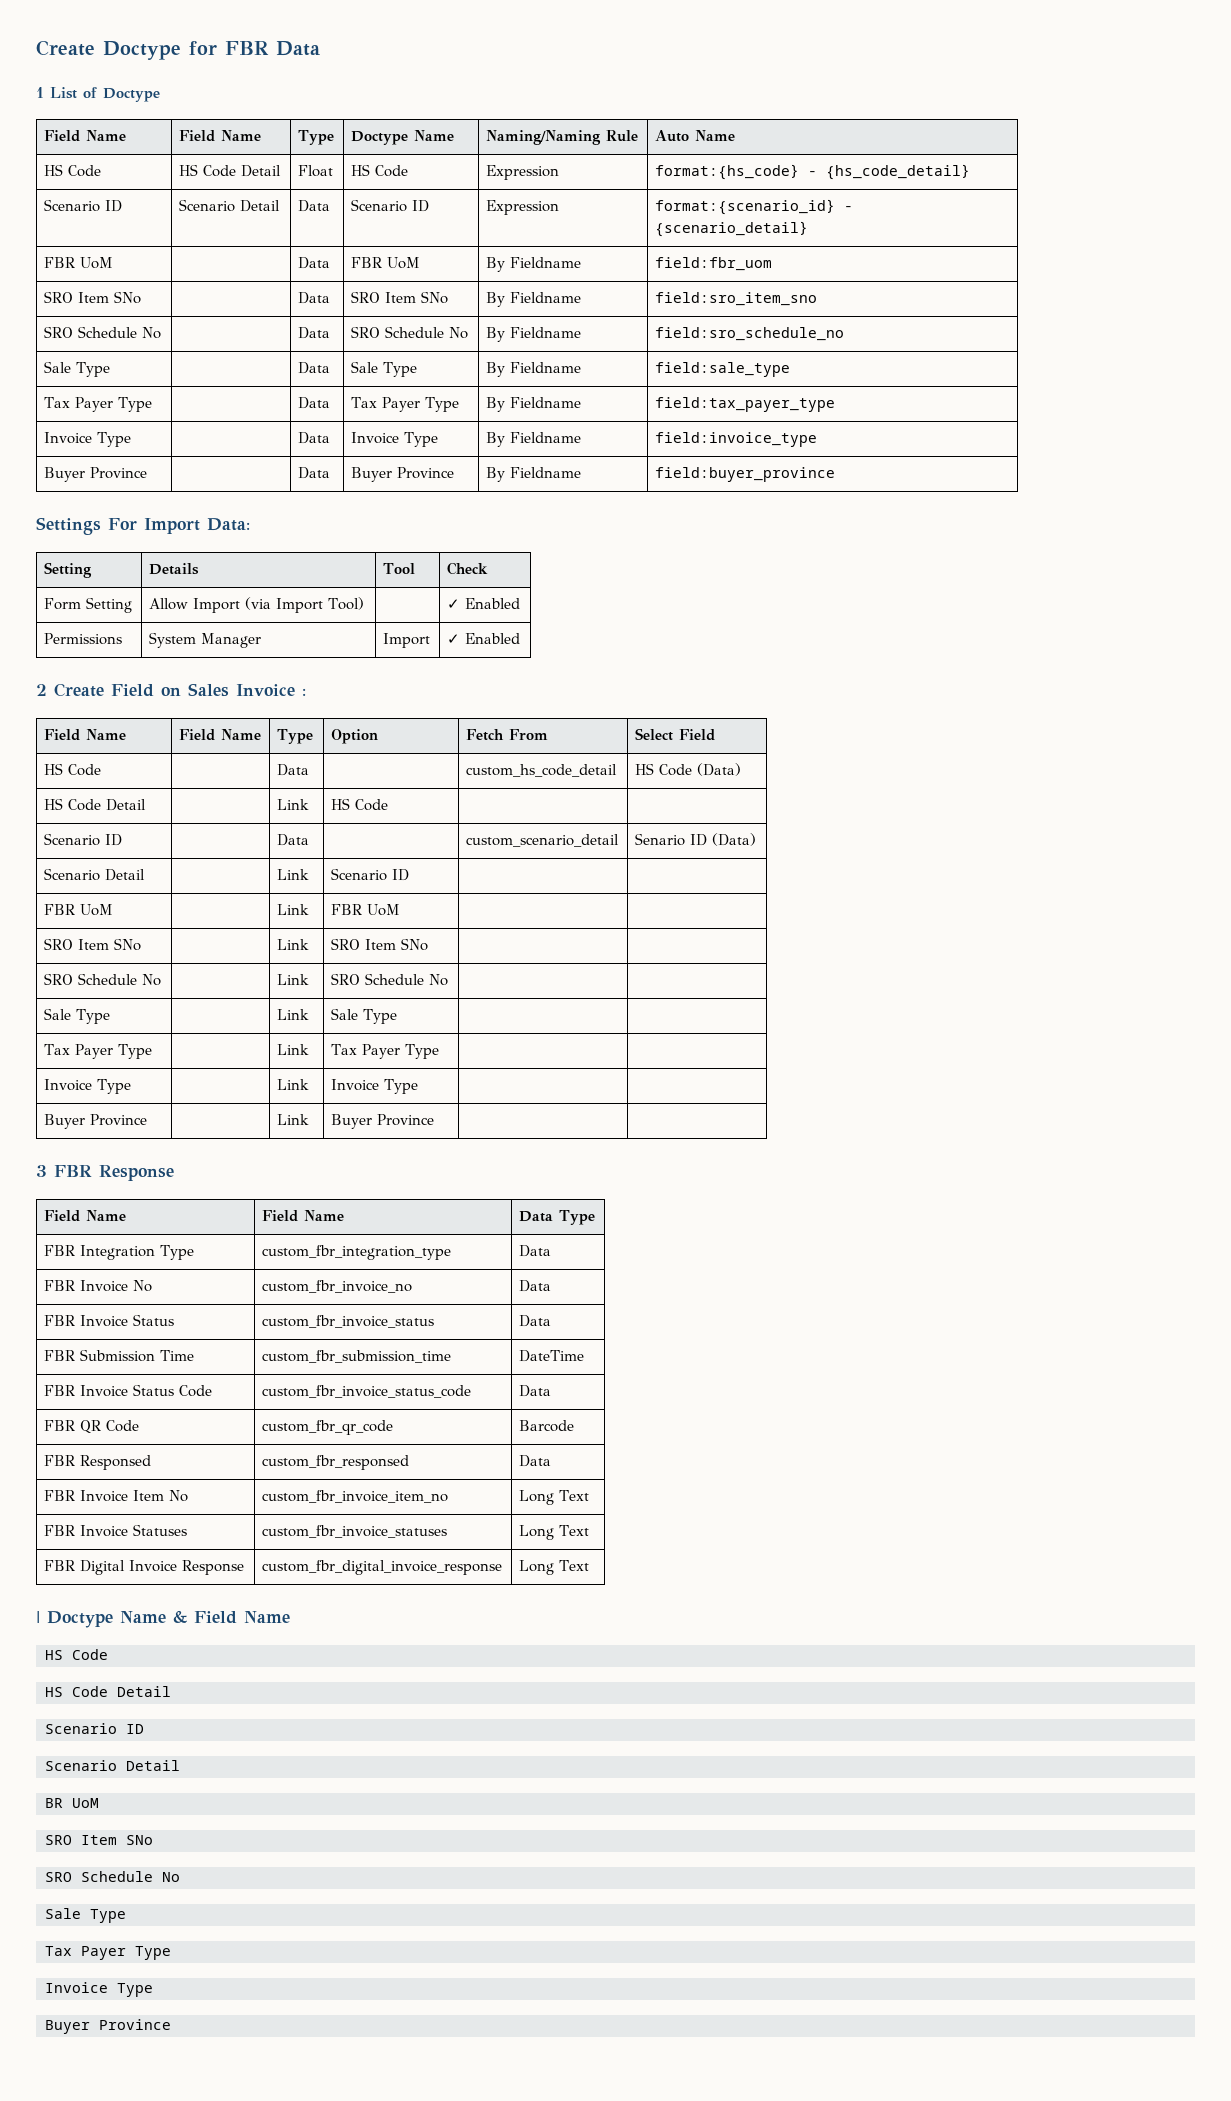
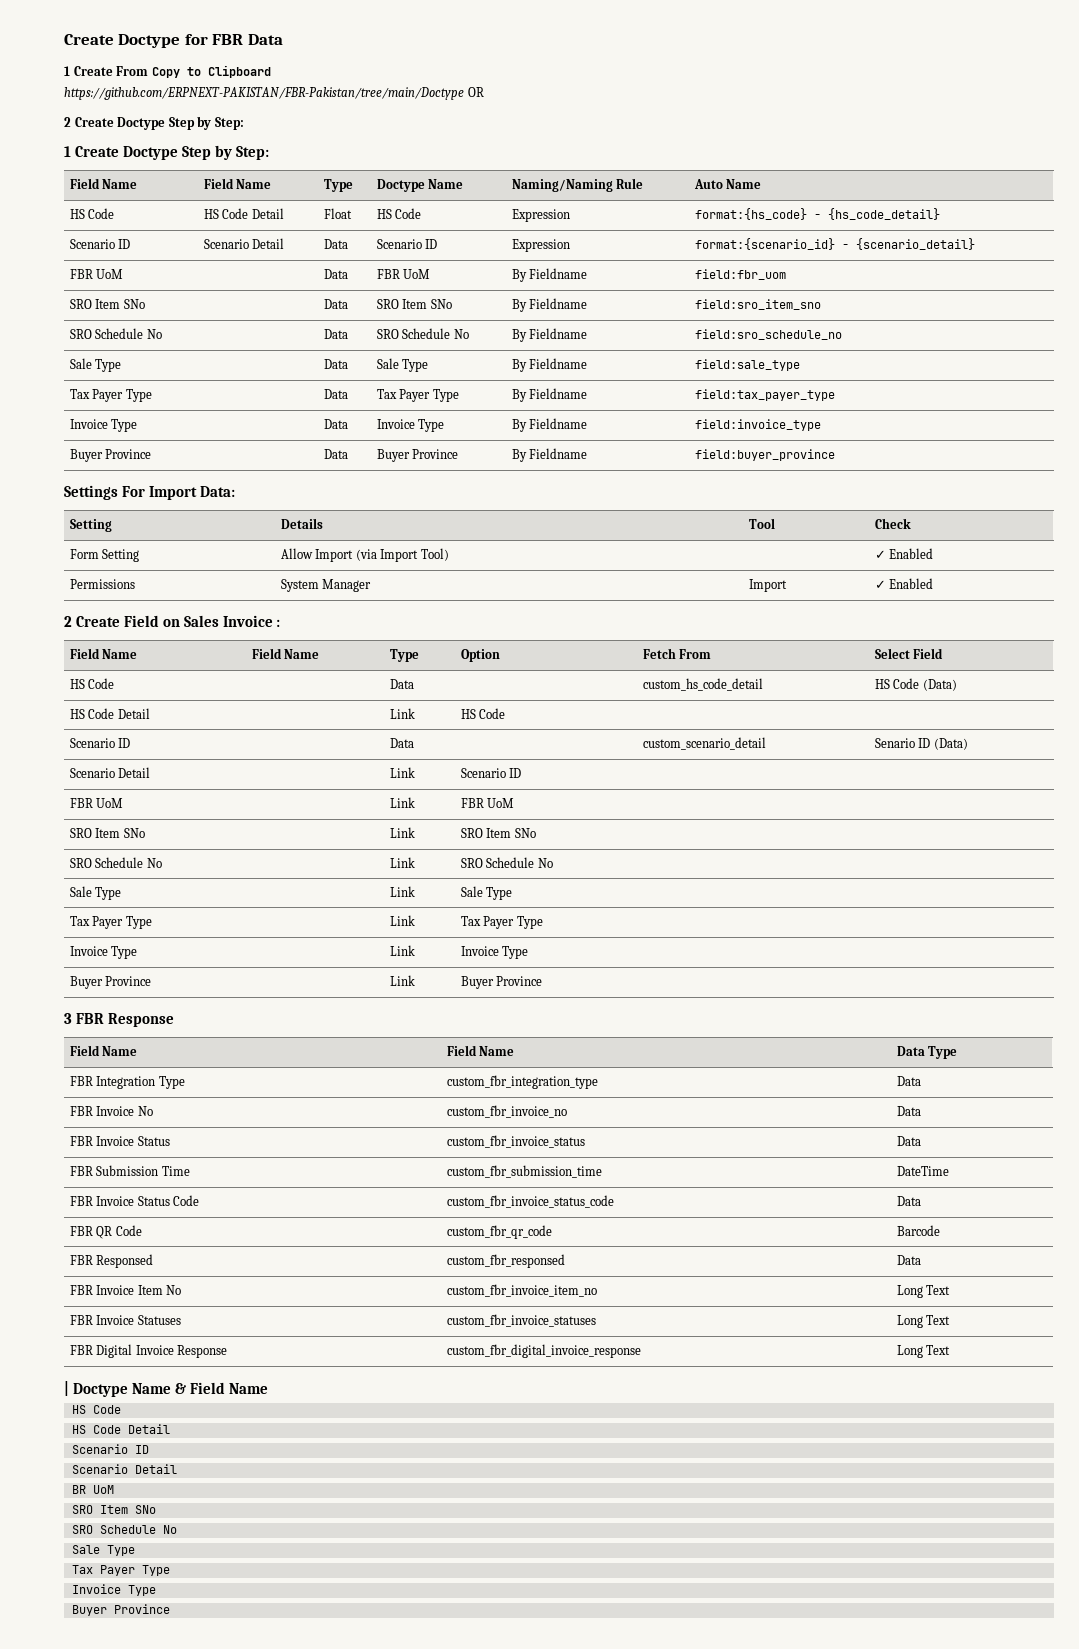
- 1 List of Doctype
+ 1 Create From Copy to Clipboard
+ https://github.com/ERPNEXT-PAKISTAN/FBR-Pakistan/tree/main/Doctype OR
+ 2 Create Doctype Step by Step:
+ 1 Create Doctype Step by Step:

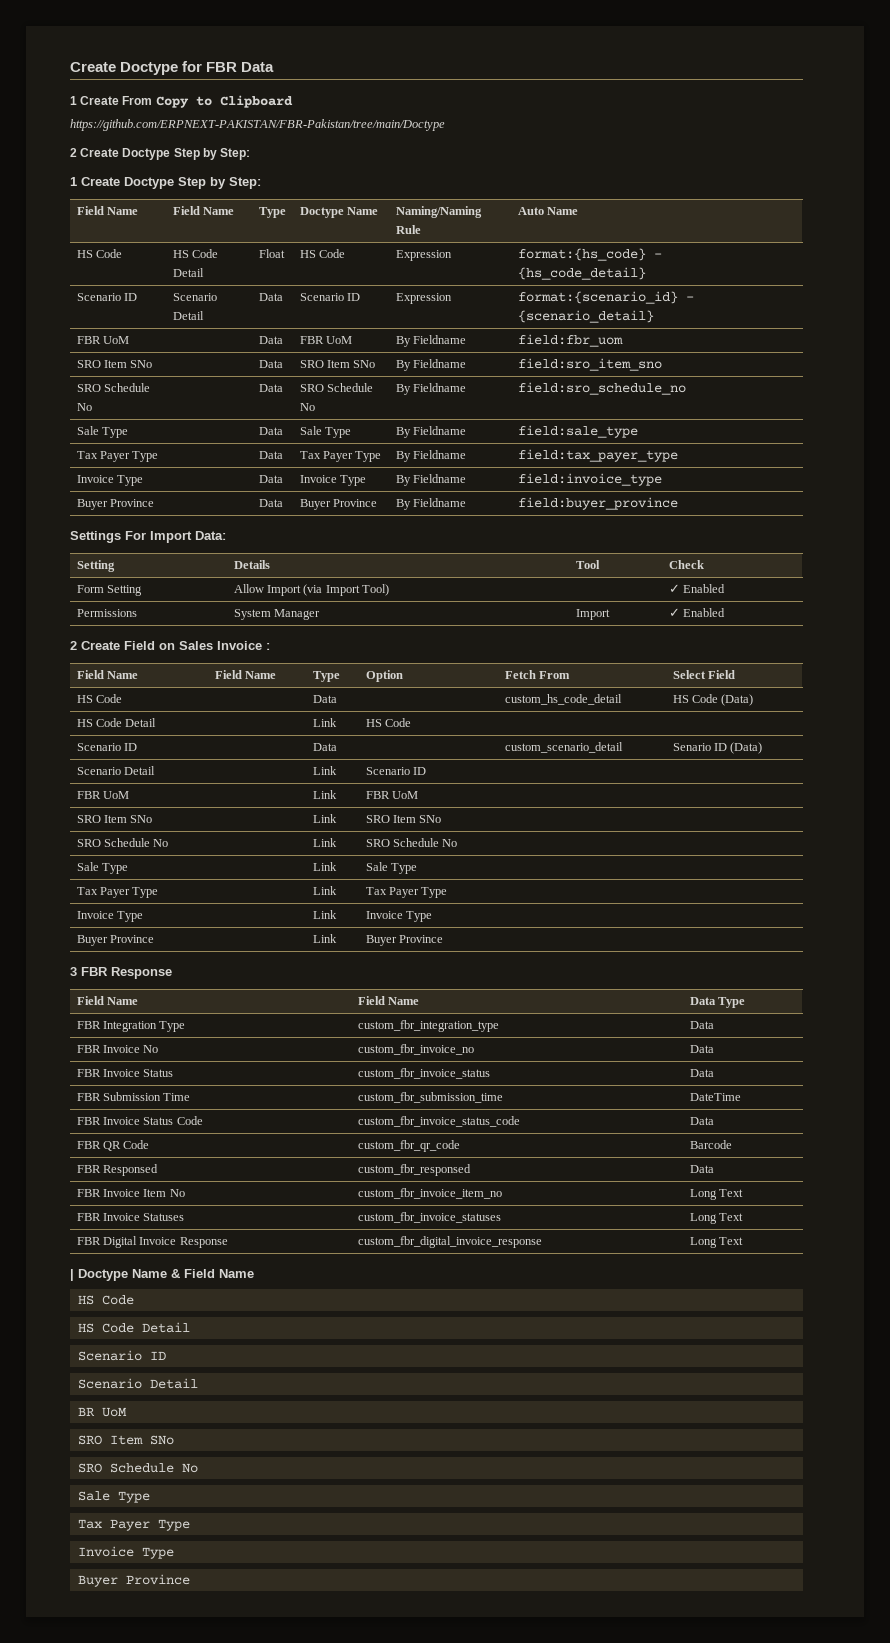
- https://github.com/ERPNEXT-PAKISTAN/FBR-Pakistan/tree/main/Doctype OR
+ https://github.com/ERPNEXT-PAKISTAN/FBR-Pakistan/tree/main/Doctype

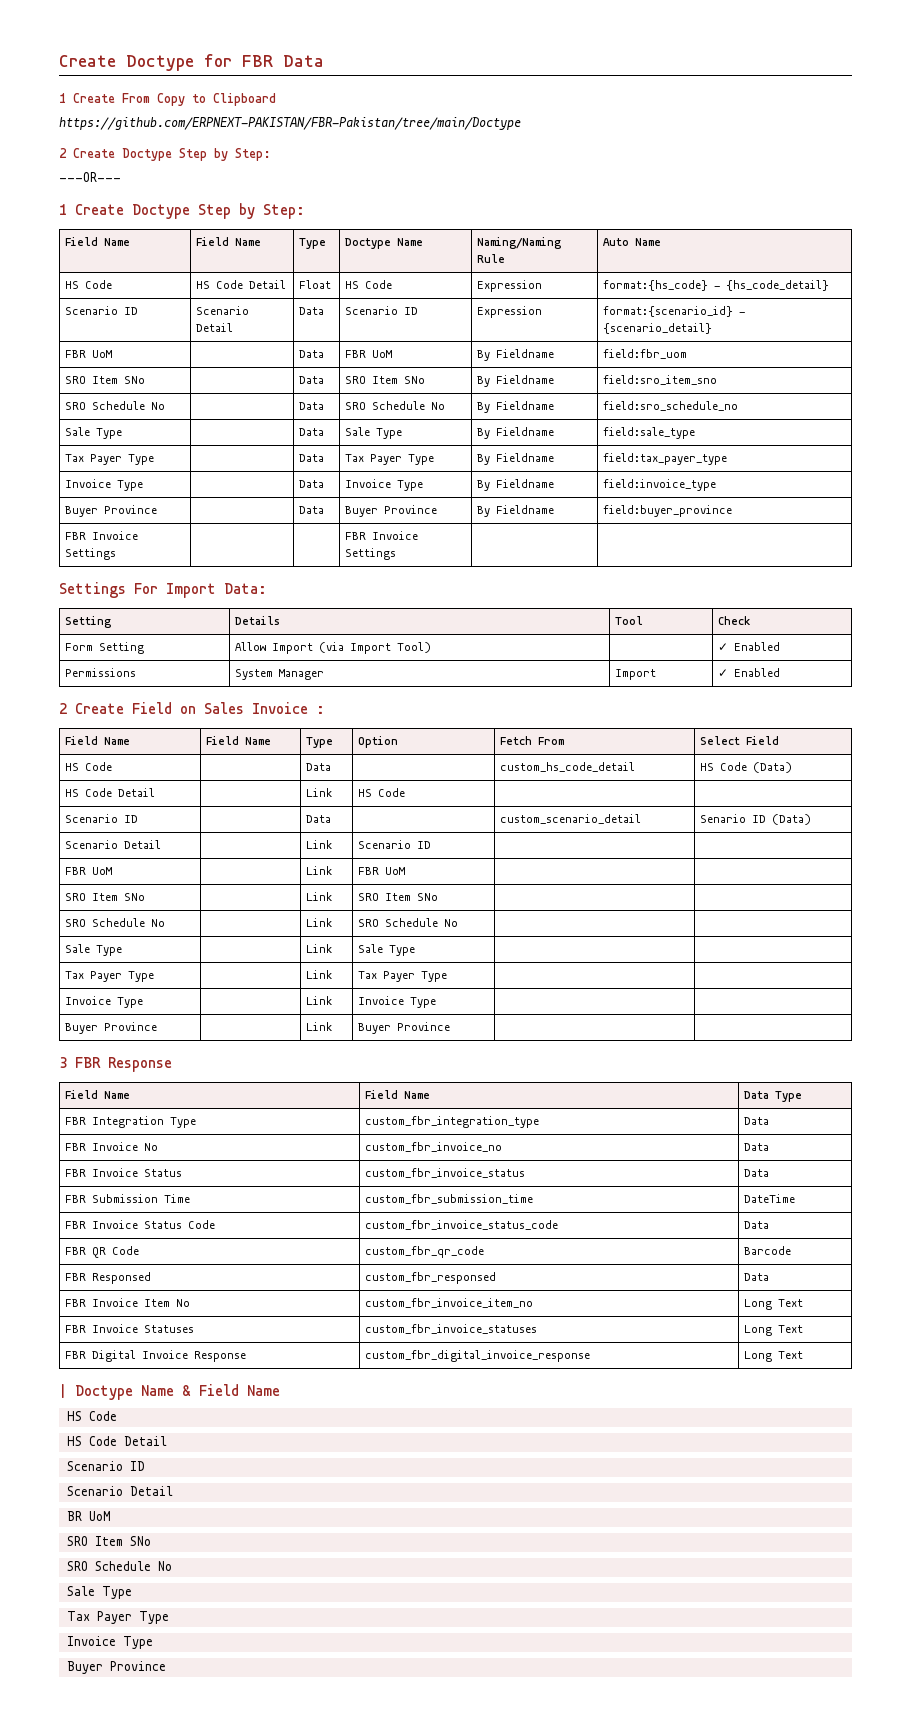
+ ---OR---
+ FBR Invoice Settings | | | FBR Invoice Settings | |

